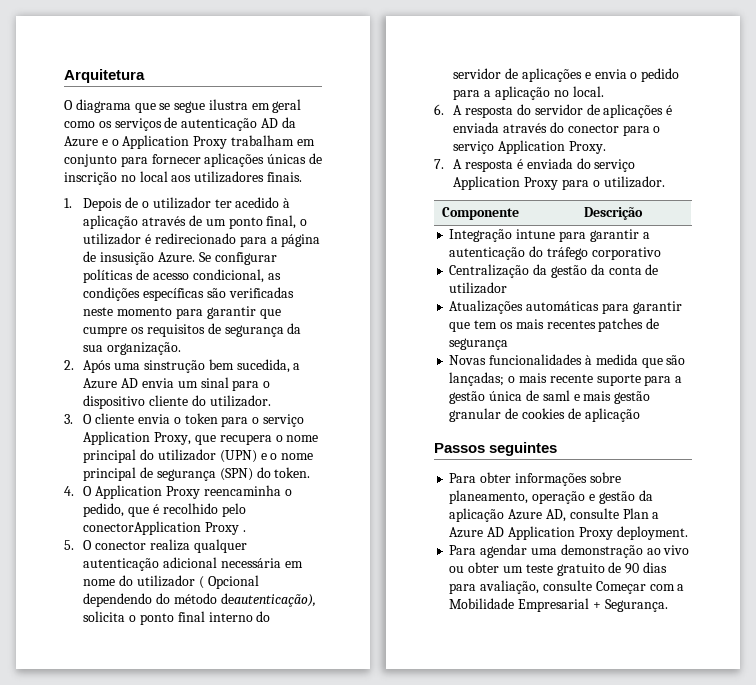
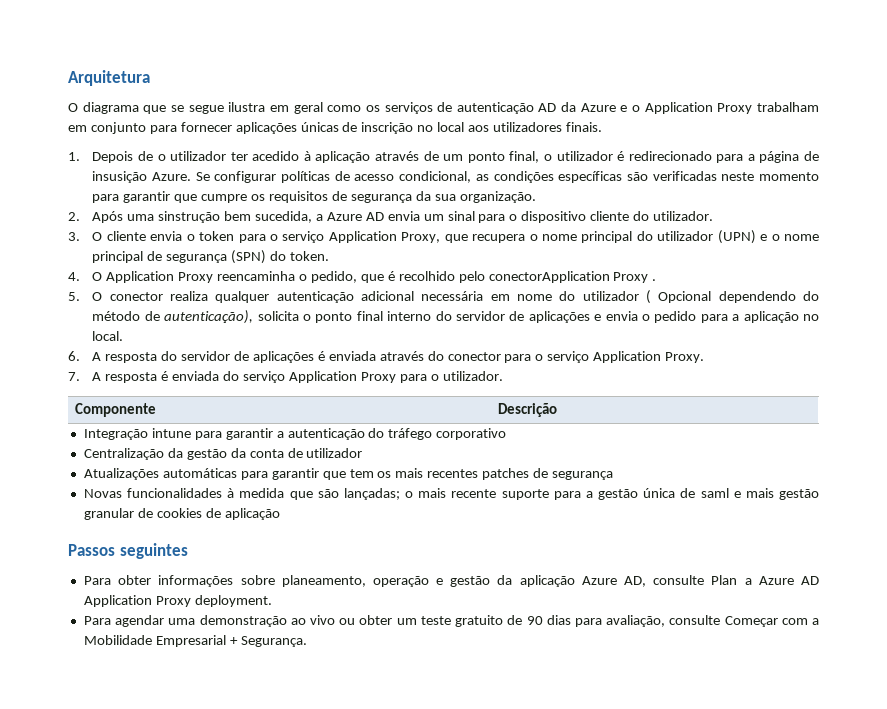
- 5. O conector realiza qualquer autenticação adicional necessária em nome do utilizador ( Opcional dependendo do método deautenticação), solicita o ponto final interno do servidor de aplicações e envia o pedido para a aplicação no local.
+ 5. O conector realiza qualquer autenticação adicional necessária em nome do utilizador ( Opcional dependendo do método de autenticação), solicita o ponto final interno do servidor de aplicações e envia o pedido para a aplicação no local.

